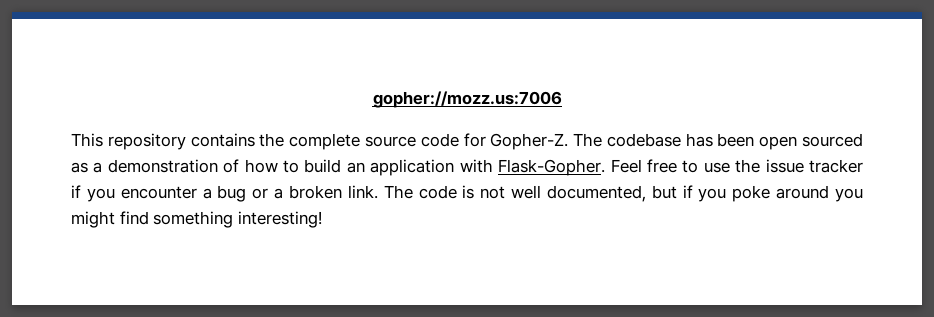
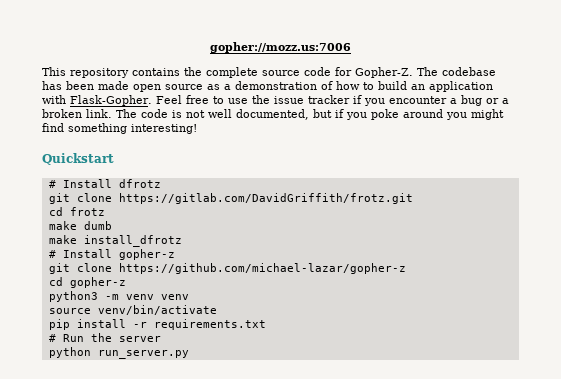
- The codebase has been open sourced as a demonstration of how to build an application with Flask-Gopher.
+ The codebase has been made open source as a demonstration of how to build an application with Flask-Gopher.
+ Quickstart
+ # Install dfrotz
+ git clone https://gitlab.com/DavidGriffith/frotz.git
+ cd frotz
+ make dumb
+ make install_dfrotz
+ # Install gopher-z
+ git clone https://github.com/michael-lazar/gopher-z
+ cd gopher-z
+ python3 -m venv venv
+ source venv/bin/activate
+ pip install -r requirements.txt
+ # Run the server
+ python run_server.py

